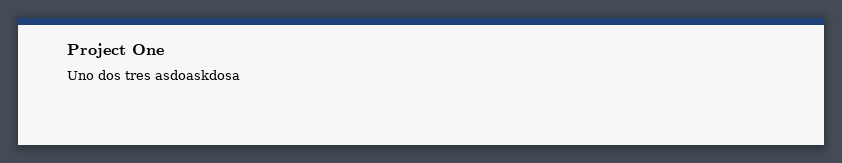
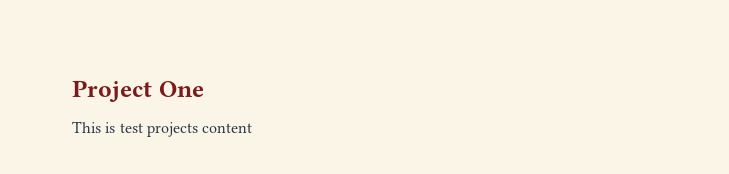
- Uno dos tres asdoaskdosa
+ This is test projects content

